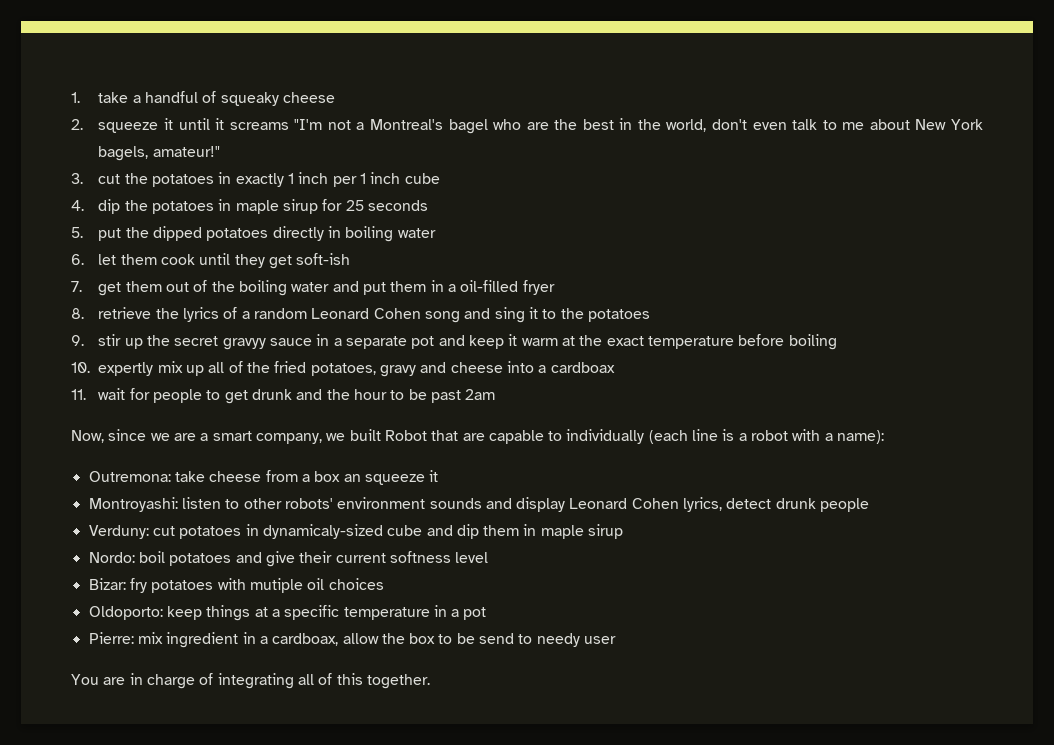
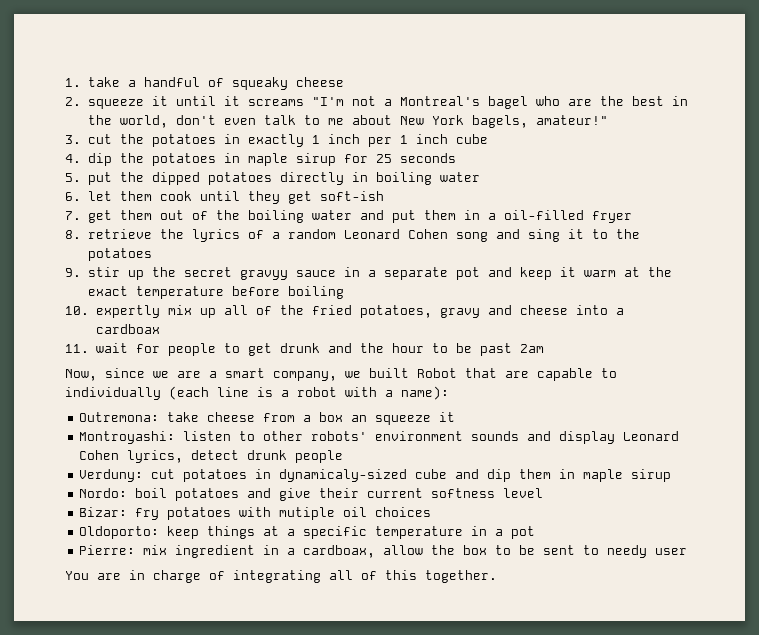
- Pierre: mix ingredient in a cardboax, allow the box to be send to needy user
+ Pierre: mix ingredient in a cardboax, allow the box to be sent to needy user

